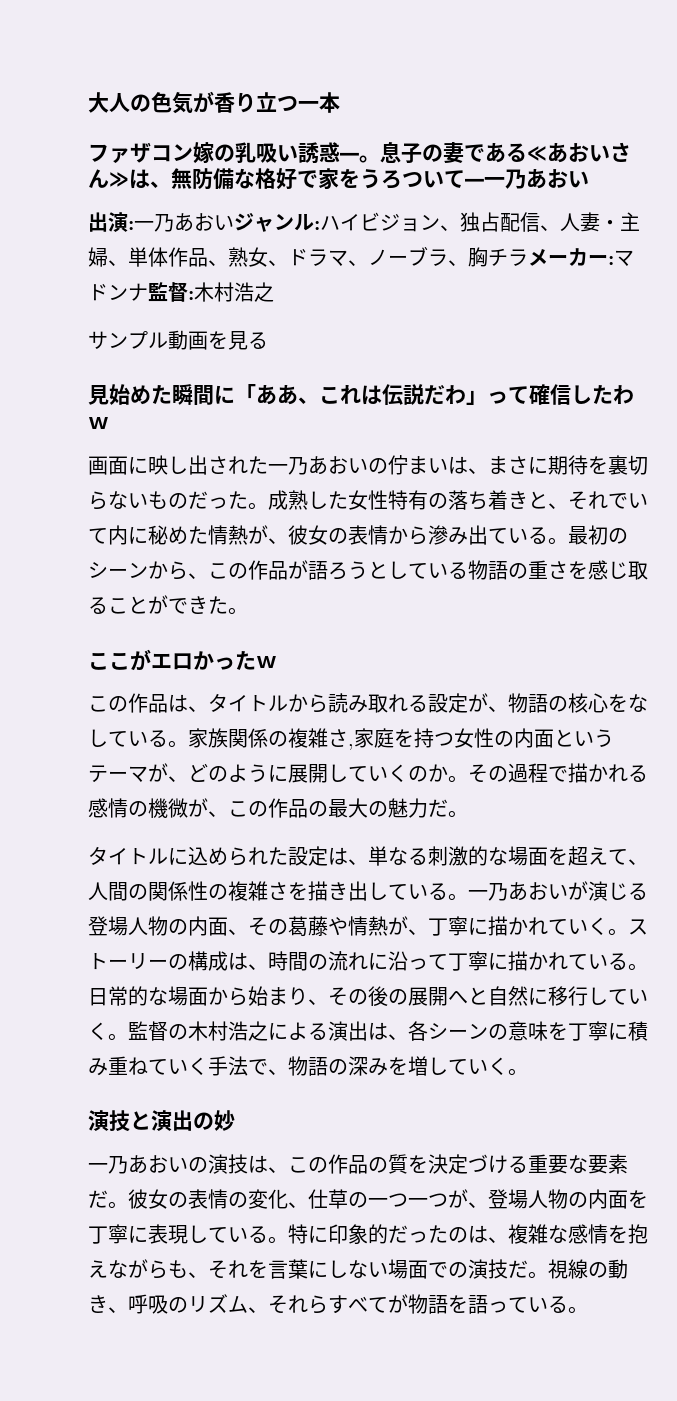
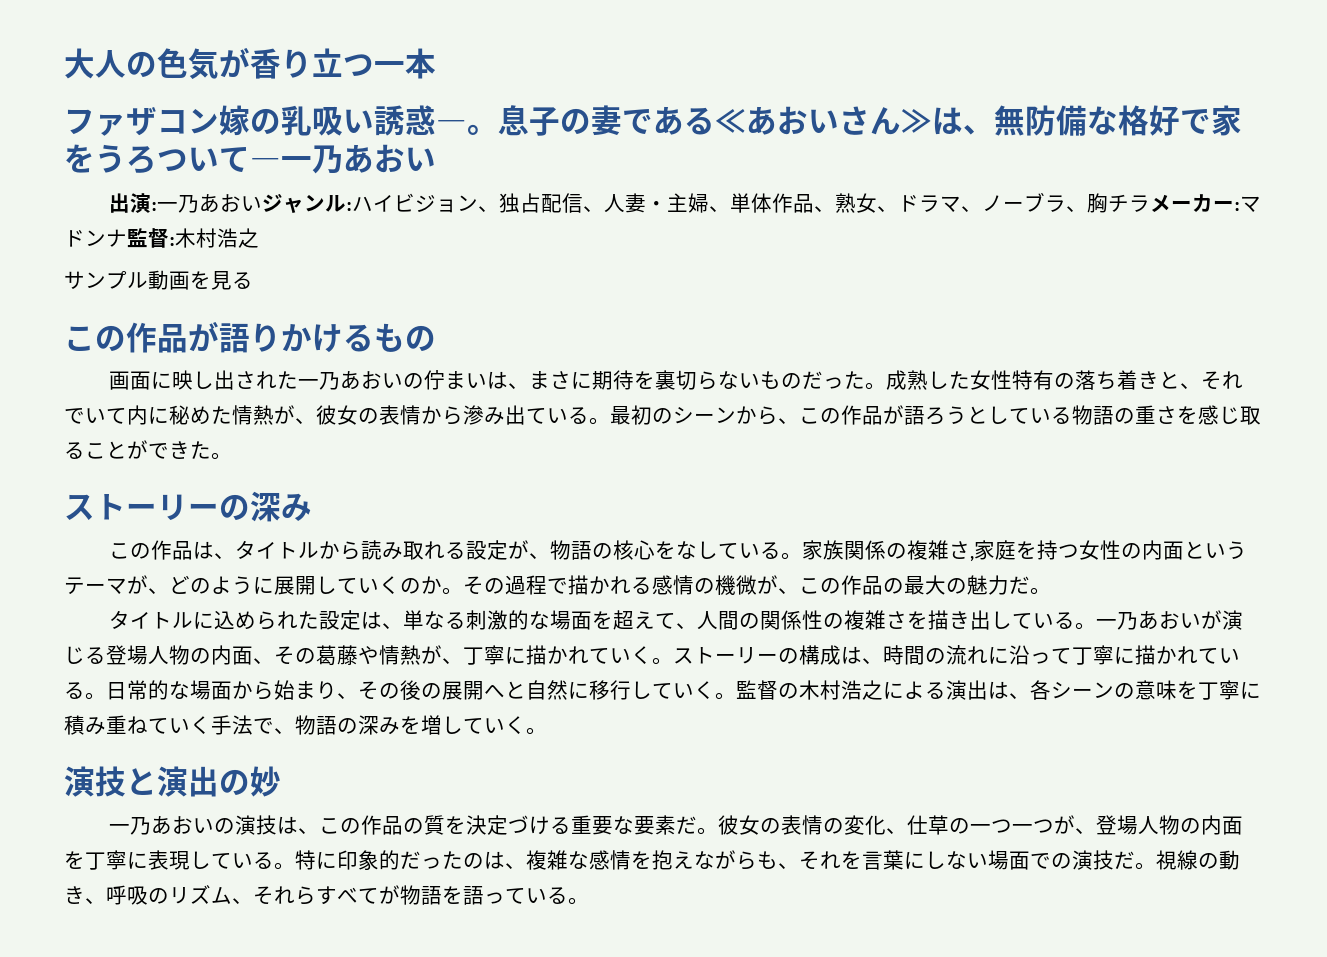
- 見始めた瞬間に「ああ、これは伝説だわ」って確信したわｗ
+ この作品が語りかけるもの
- ここがエロかったｗ
+ ストーリーの深み

